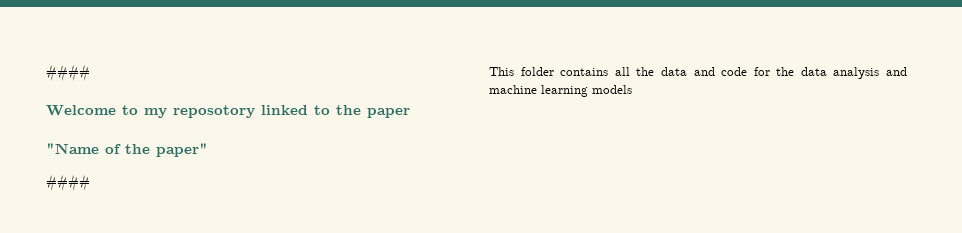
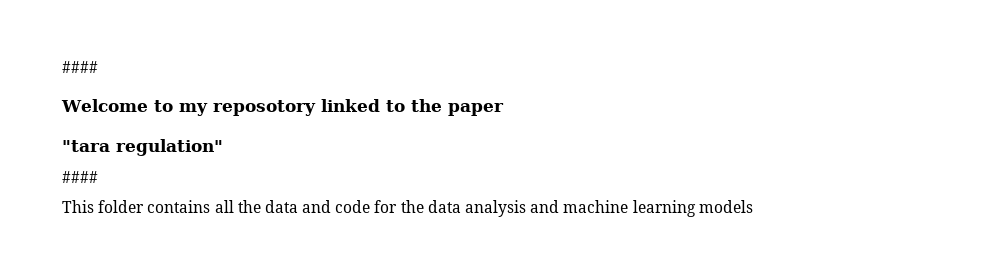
- "Name of the paper"
+ "tara regulation"

